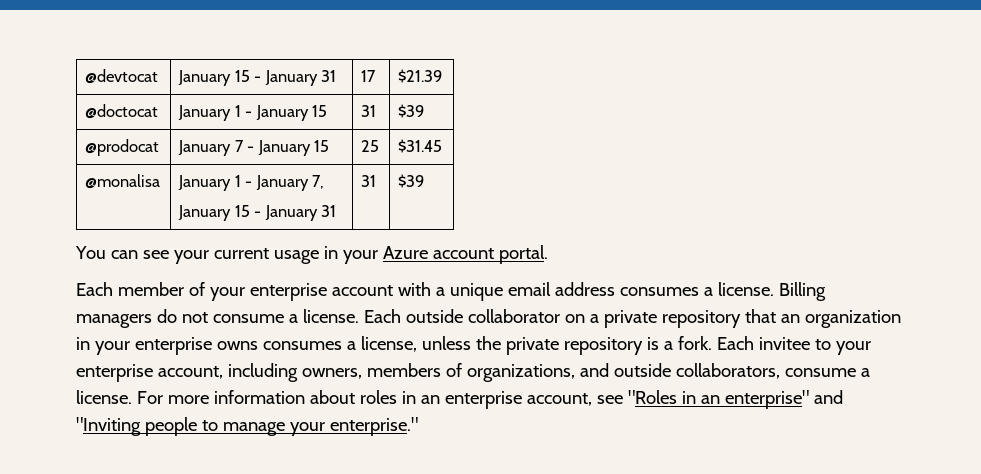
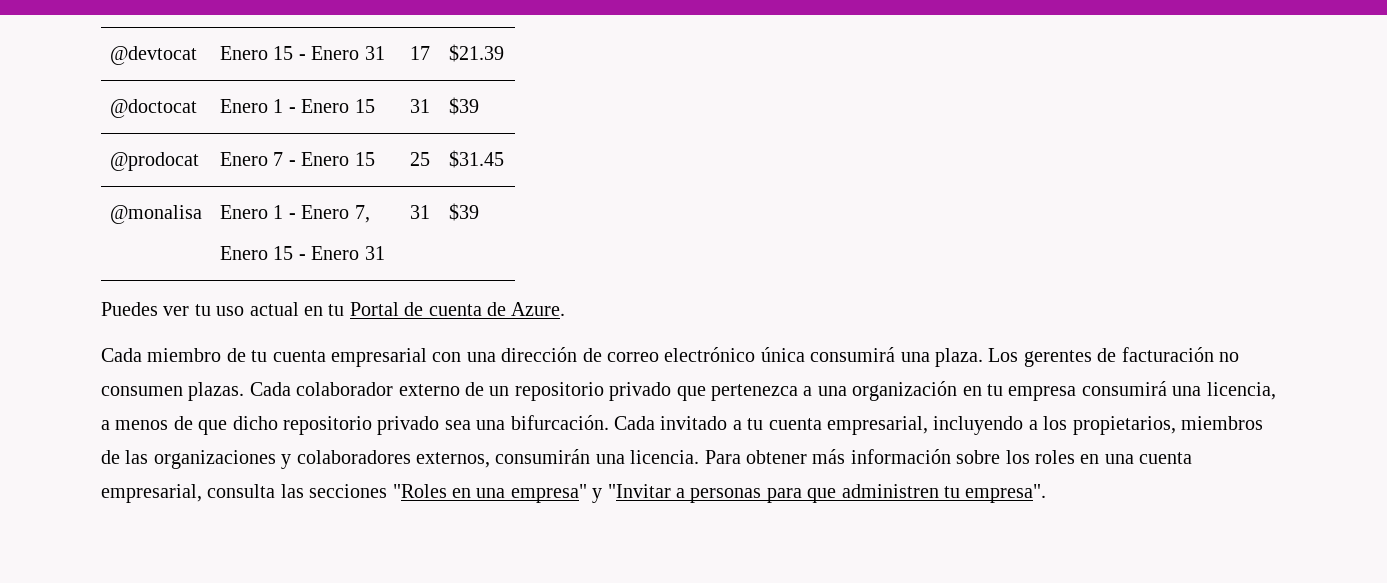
- @devtocat | January 15 - January 31 | 17 | $21.39
+ @devtocat | Enero 15 - Enero 31 | 17 | $21.39
- @doctocat | January 1 - January 15 | 31 | $39
+ @doctocat | Enero 1 - Enero 15 | 31 | $39
- @prodocat | January 7 - January 15 | 25 | $31.45
+ @prodocat | Enero 7 - Enero 15 | 25 | $31.45
- @monalisa | January 1 - January 7,
- January 15 - January 31 | 31 | $39
+ @monalisa | Enero 1 - Enero 7,
+ Enero 15 - Enero 31 | 31 | $39
- You can see your current usage in your Azure account portal.
- Each member of your enterprise account with a unique email address consumes a license. Billing managers do not consume a license. Each outside collaborator on a private repository that an organization in your enterprise owns consumes a license, unless the private repository is a fork. Each invitee to your enterprise account, including owners, members of organizations, and outside collaborators, consume a license. For more information about roles in an enterprise account, see "Roles in an enterprise" and "Inviting people to manage your enterprise."
+ Puedes ver tu uso actual en tu Portal de cuenta de Azure.
+ Cada miembro de tu cuenta empresarial con una dirección de correo electrónico única consumirá una plaza. Los gerentes de facturación no consumen plazas. Cada colaborador externo de un repositorio privado que pertenezca a una organización en tu empresa consumirá una licencia, a menos de que dicho repositorio privado sea una bifurcación. Cada invitado a tu cuenta empresarial, incluyendo a los propietarios, miembros de las organizaciones y colaboradores externos, consumirán una licencia. Para obtener más información sobre los roles en una cuenta empresarial, consulta las secciones "Roles en una empresa" y "Invitar a personas para que administren tu empresa".

